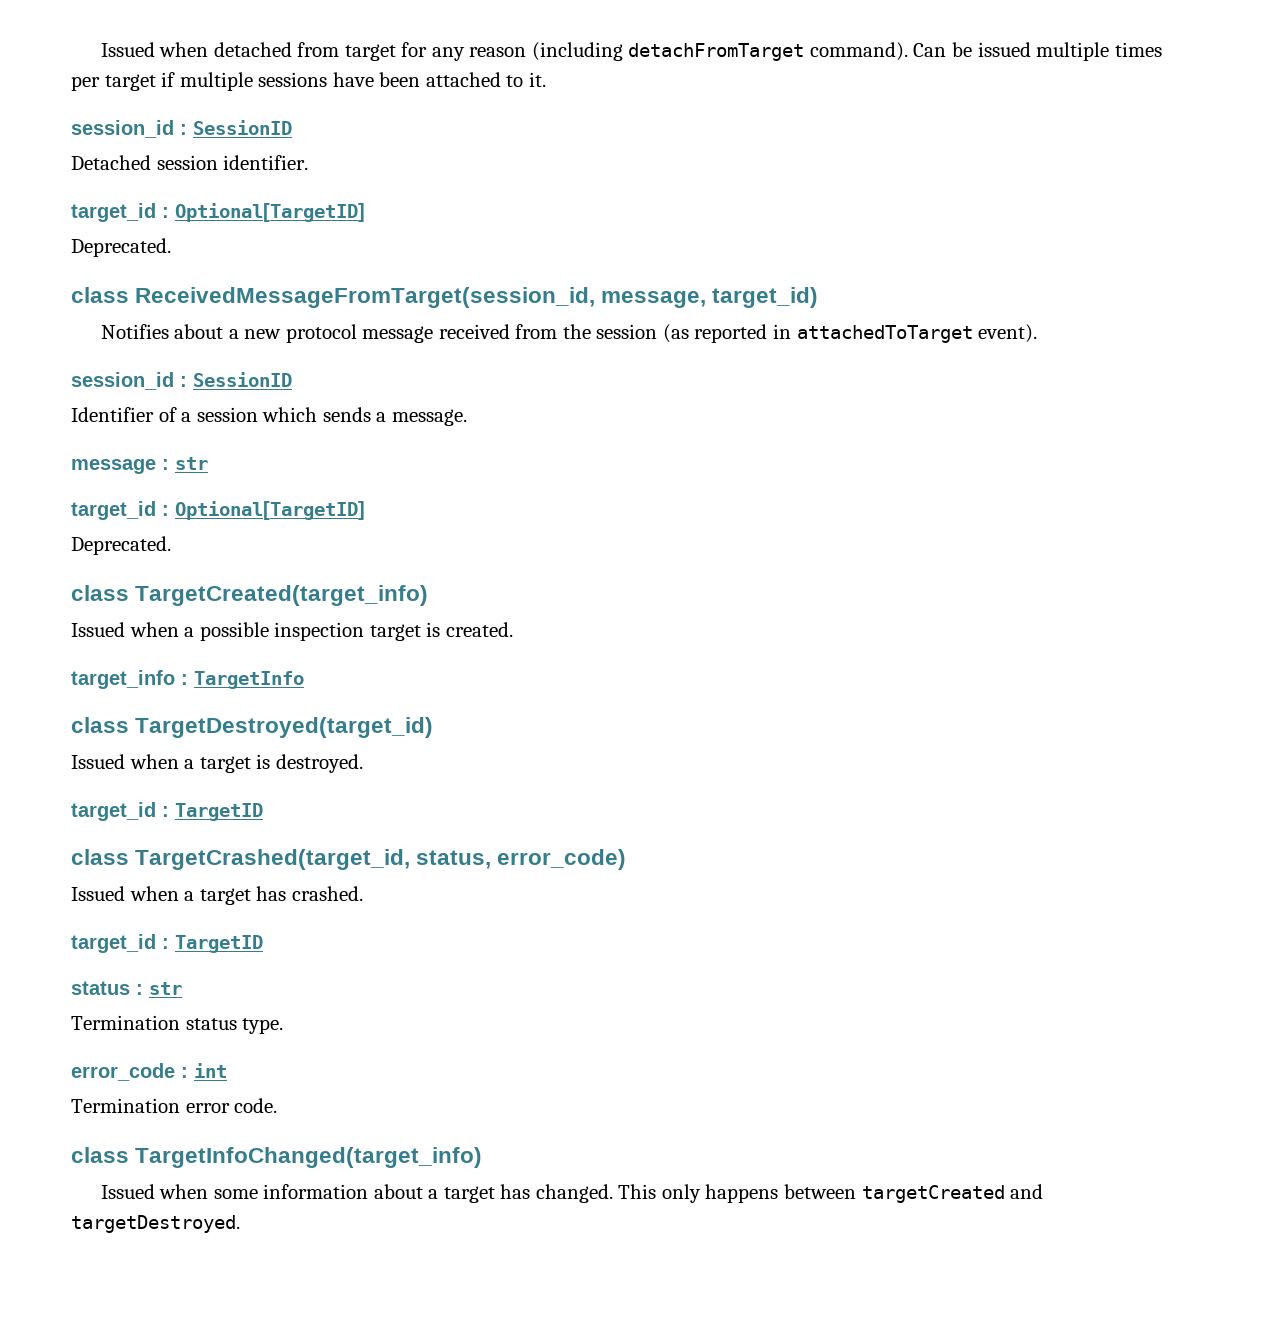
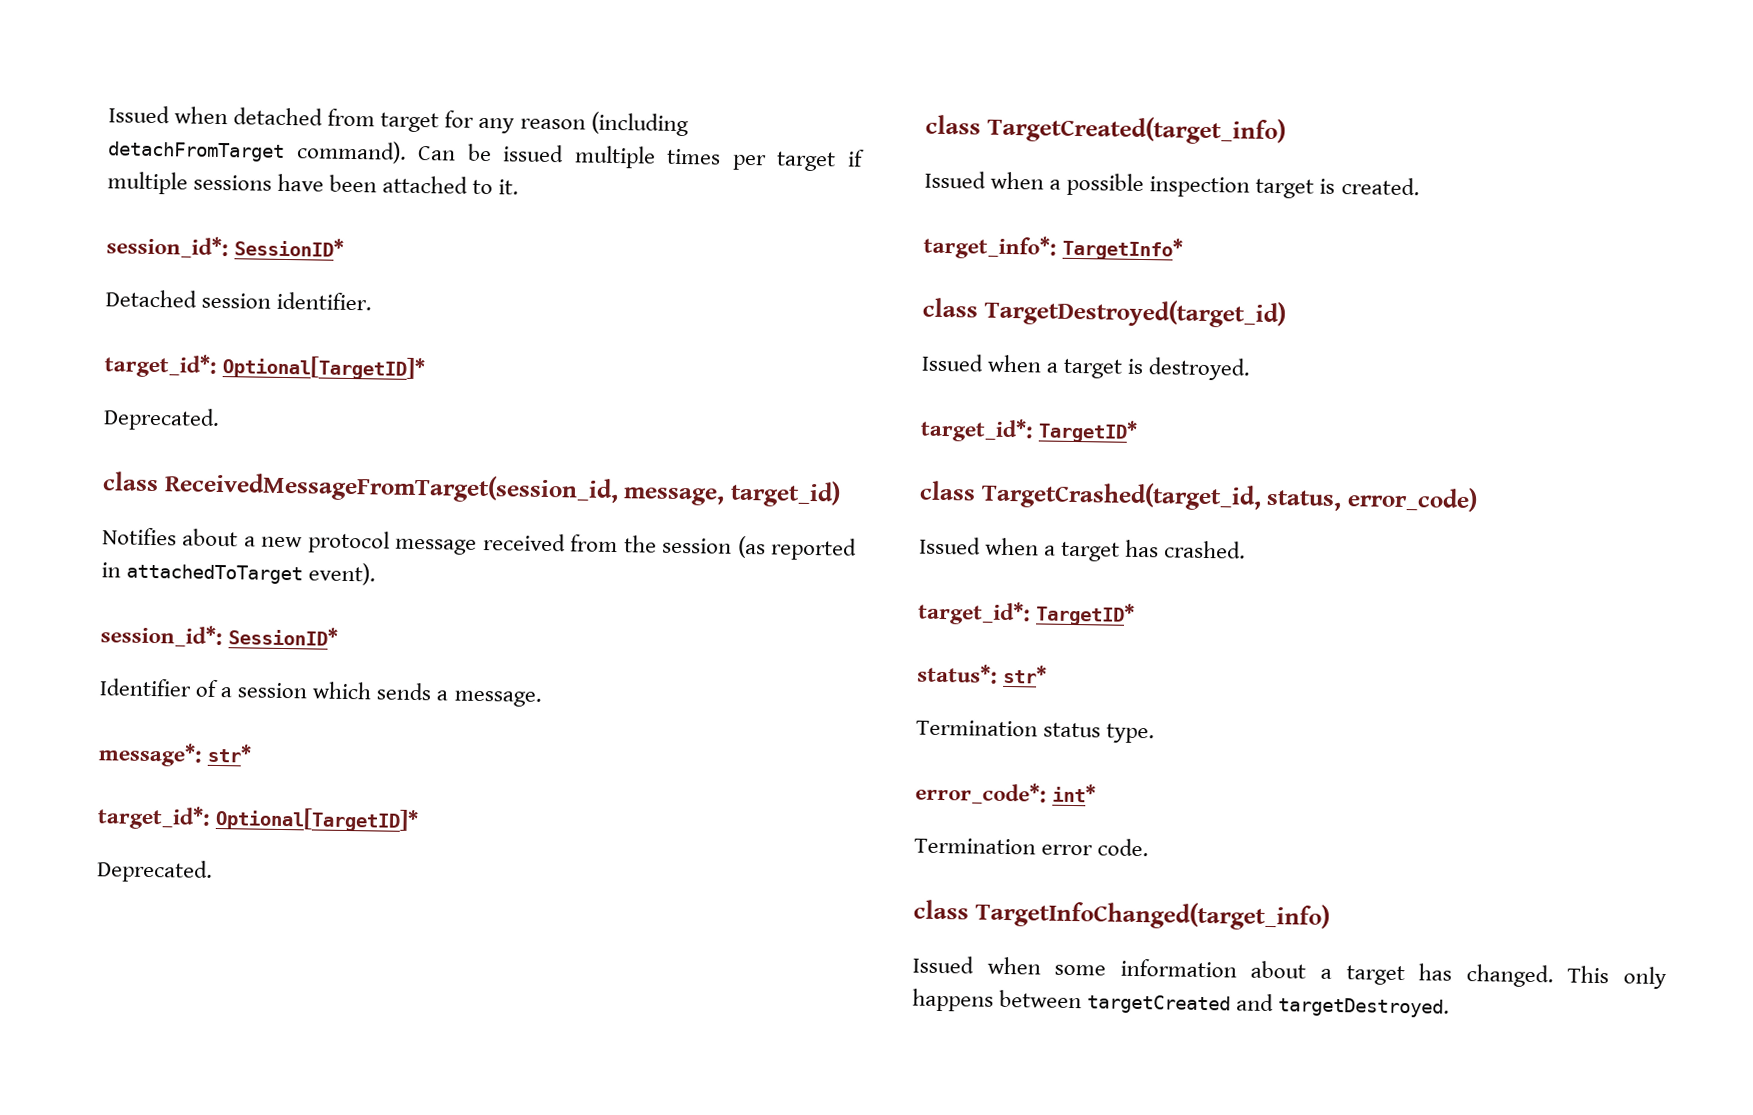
  Can be issued multiple times per target if multiple sessions have been attached to it.
- session_id : SessionID
+ session_id*: SessionID*
  Detached session identifier.
- target_id : Optional[TargetID]
+ target_id*: Optional[TargetID]*
  Notifies about a new protocol message received from the session (as reported in attachedToTarget event).
- session_id : SessionID
+ session_id*: SessionID*
- message : str
- target_id : Optional[TargetID]
+ message*: str*
+ target_id*: Optional[TargetID]*
- target_info : TargetInfo
+ target_info*: TargetInfo*
  Issued when a target is destroyed.
- target_id : TargetID
+ target_id*: TargetID*
  Issued when a target has crashed.
- target_id : TargetID
- status : str
+ target_id*: TargetID*
+ status*: str*
- error_code : int
+ error_code*: int*

